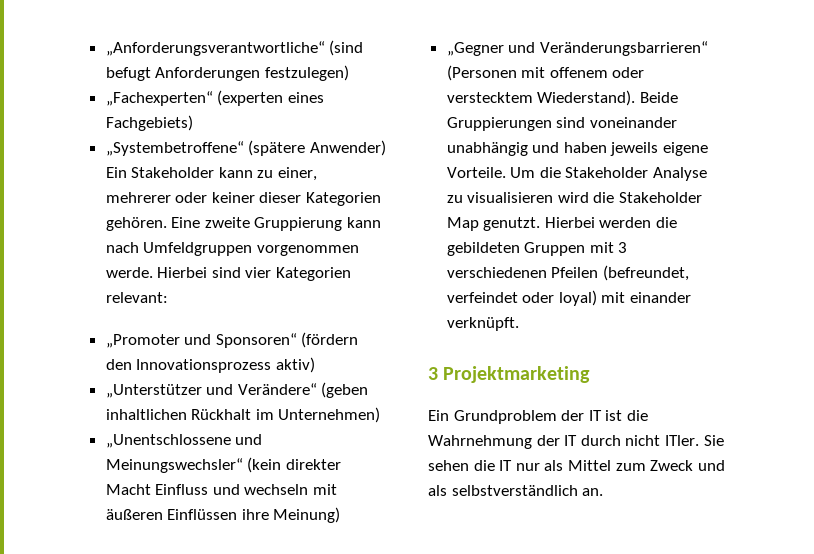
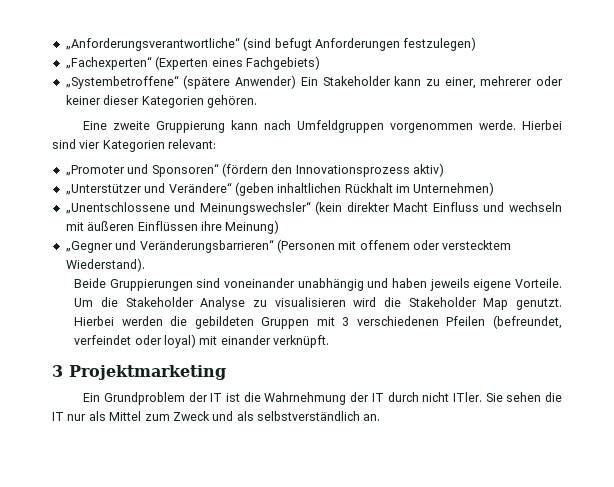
- „Fachexperten“ (experten eines Fachgebiets)
+ „Fachexperten“ (Experten eines Fachgebiets)
- „Systembetroffene“ (spätere Anwender) Ein Stakeholder kann zu einer, mehrerer oder keiner dieser Kategorien gehören. Eine zweite Gruppierung kann nach Umfeldgruppen vorgenommen werde.
+ „Systembetroffene“ (spätere Anwender) Ein Stakeholder kann zu einer, mehrerer oder keiner dieser Kategorien gehören.
+ Eine zweite Gruppierung kann nach Umfeldgruppen vorgenommen werde.
- „Gegner und Veränderungsbarrieren“ (Personen mit offenem oder verstecktem Wiederstand). Beide Gruppierungen sind voneinander unabhängig und haben jeweils eigene Vorteile.
+ „Gegner und Veränderungsbarrieren“ (Personen mit offenem oder verstecktem Wiederstand).
+ Beide Gruppierungen sind voneinander unabhängig und haben jeweils eigene Vorteile.

